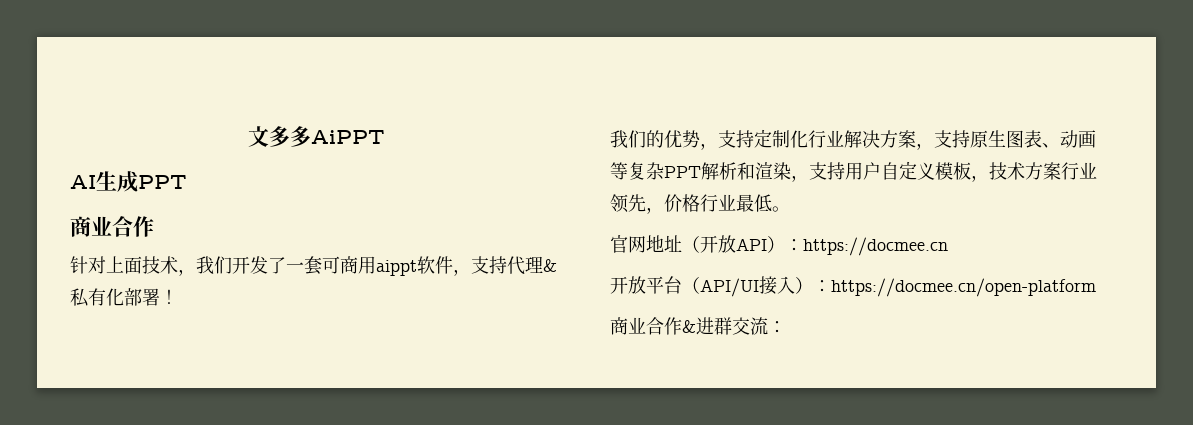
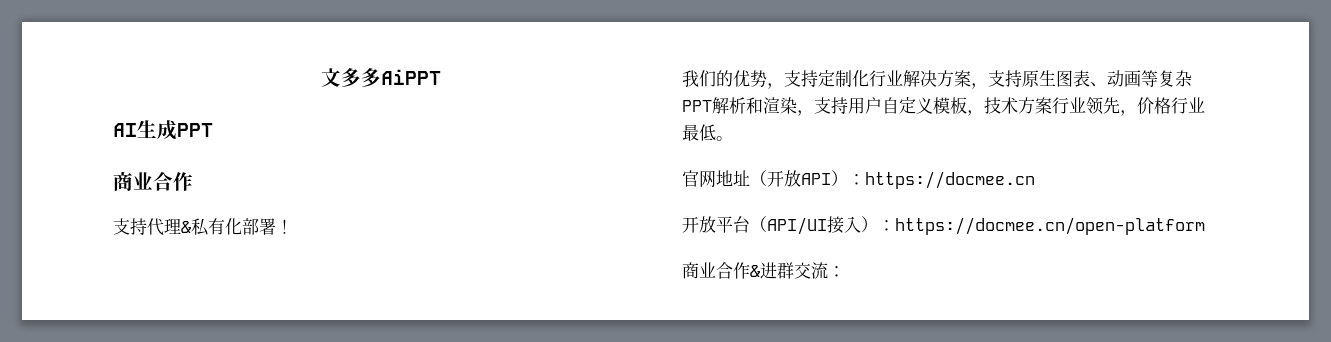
- 针对上面技术，我们开发了一套可商用aippt软件，支持代理&私有化部署！
+ 支持代理&私有化部署！

